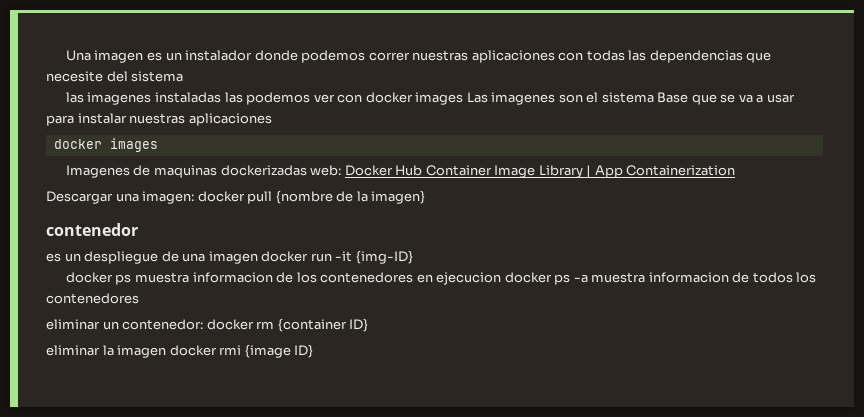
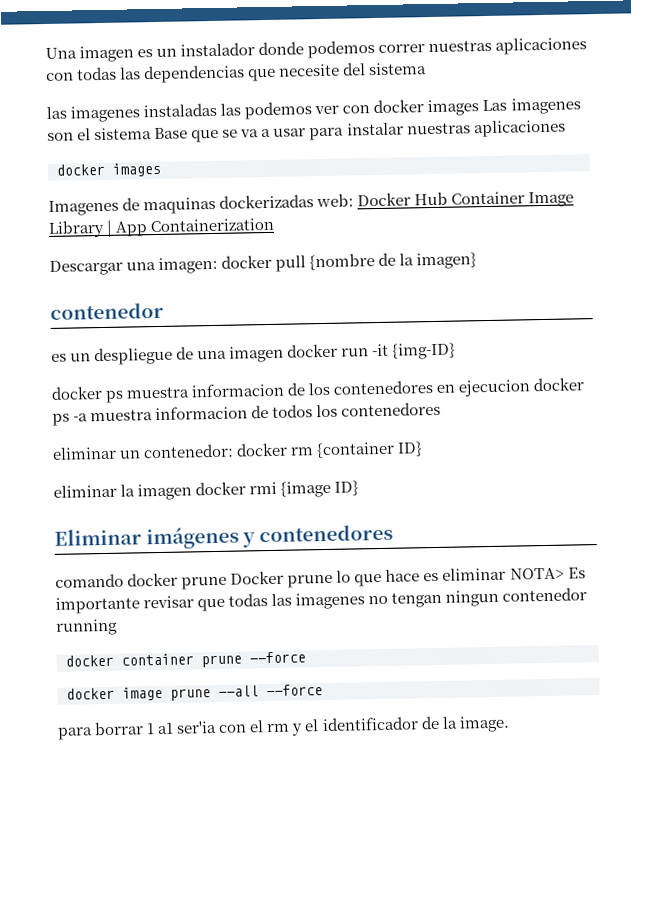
+ Eliminar imágenes y contenedores
+ comando docker prune Docker prune lo que hace es eliminar NOTA> Es importante revisar que todas las imagenes no tengan ningun contenedor running
+ docker container prune --force
+ docker image prune --all --force
+ para borrar 1 a1 ser'ia con el rm y el identificador de la image.

